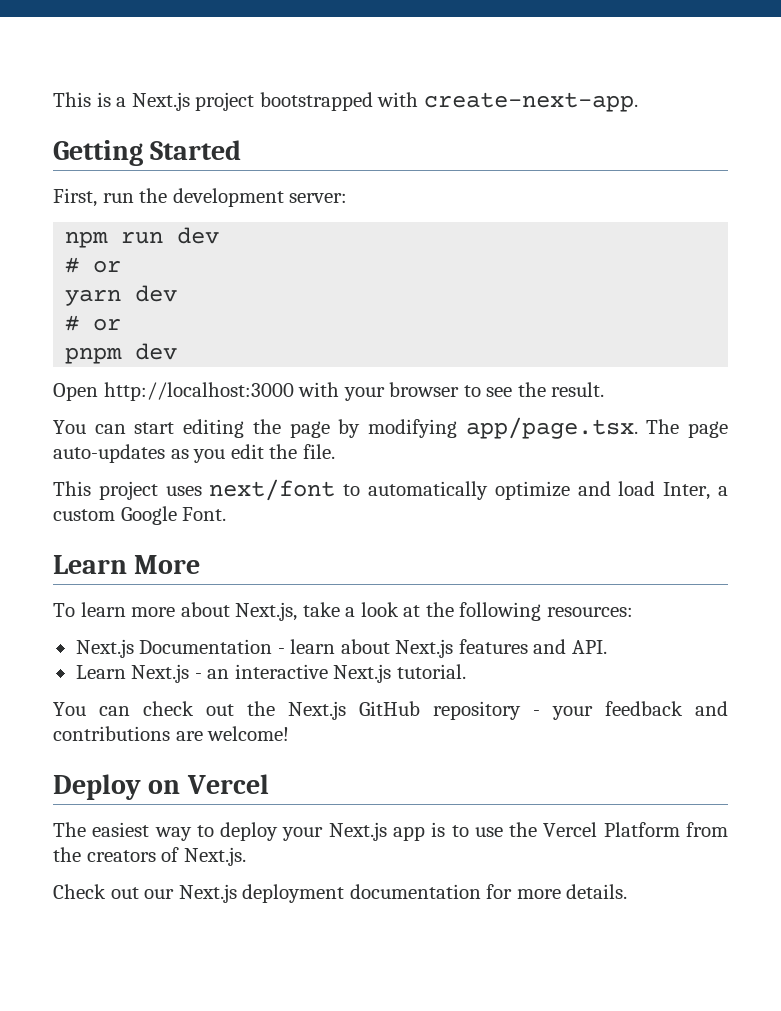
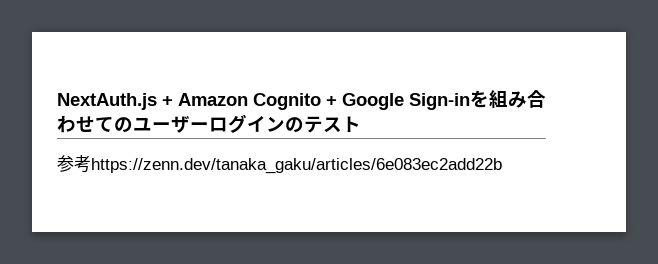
- This is a Next.js project bootstrapped with create-next-app.
- Getting Started
- First, run the development server:
- npm run dev
- # or
- yarn dev
- # or
- pnpm dev
- Open http://localhost:3000 with your browser to see the result.
- You can start editing the page by modifying app/page.tsx. The page auto-updates as you edit the file.
- This project uses next/font to automatically optimize and load Inter, a custom Google Font.
- Learn More
- To learn more about Next.js, take a look at the following resources:
- Next.js Documentation - learn about Next.js features and API.
- Learn Next.js - an interactive Next.js tutorial.
- You can check out the Next.js GitHub repository - your feedback and contributions are welcome!
- Deploy on Vercel
- The easiest way to deploy your Next.js app is to use the Vercel Platform from the creators of Next.js.
- Check out our Next.js deployment documentation for more details.
+ NextAuth.js + Amazon Cognito + Google Sign-inを組み合わせてのユーザーログインのテスト
+ 参考https://zenn.dev/tanaka_gaku/articles/6e083ec2add22b

